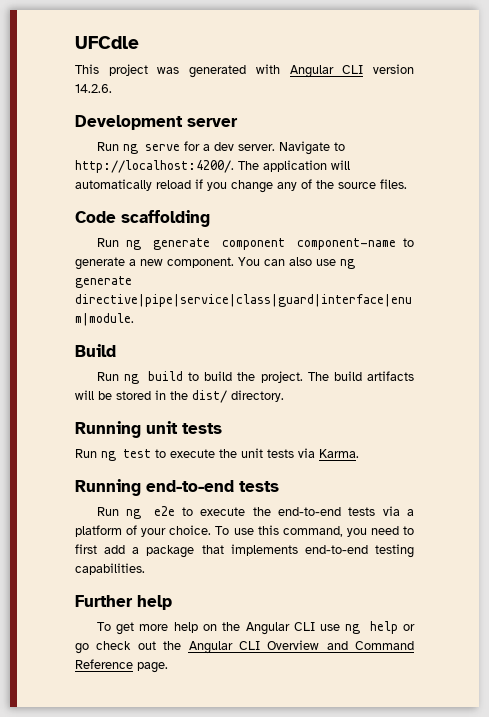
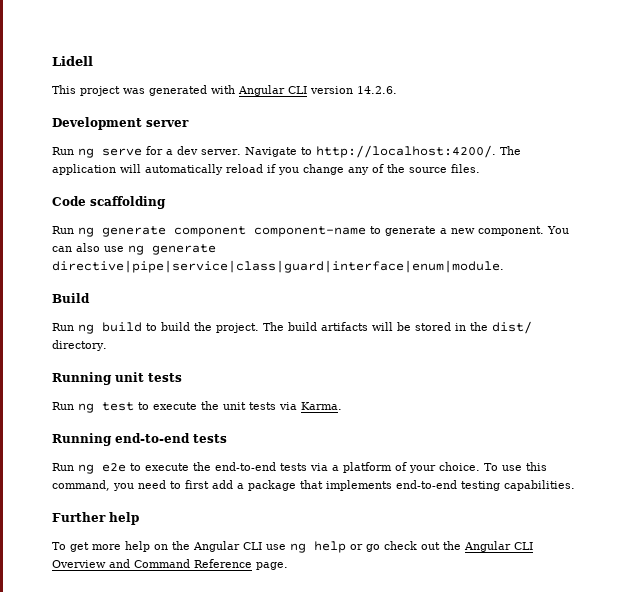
- UFCdle
+ Lidell

